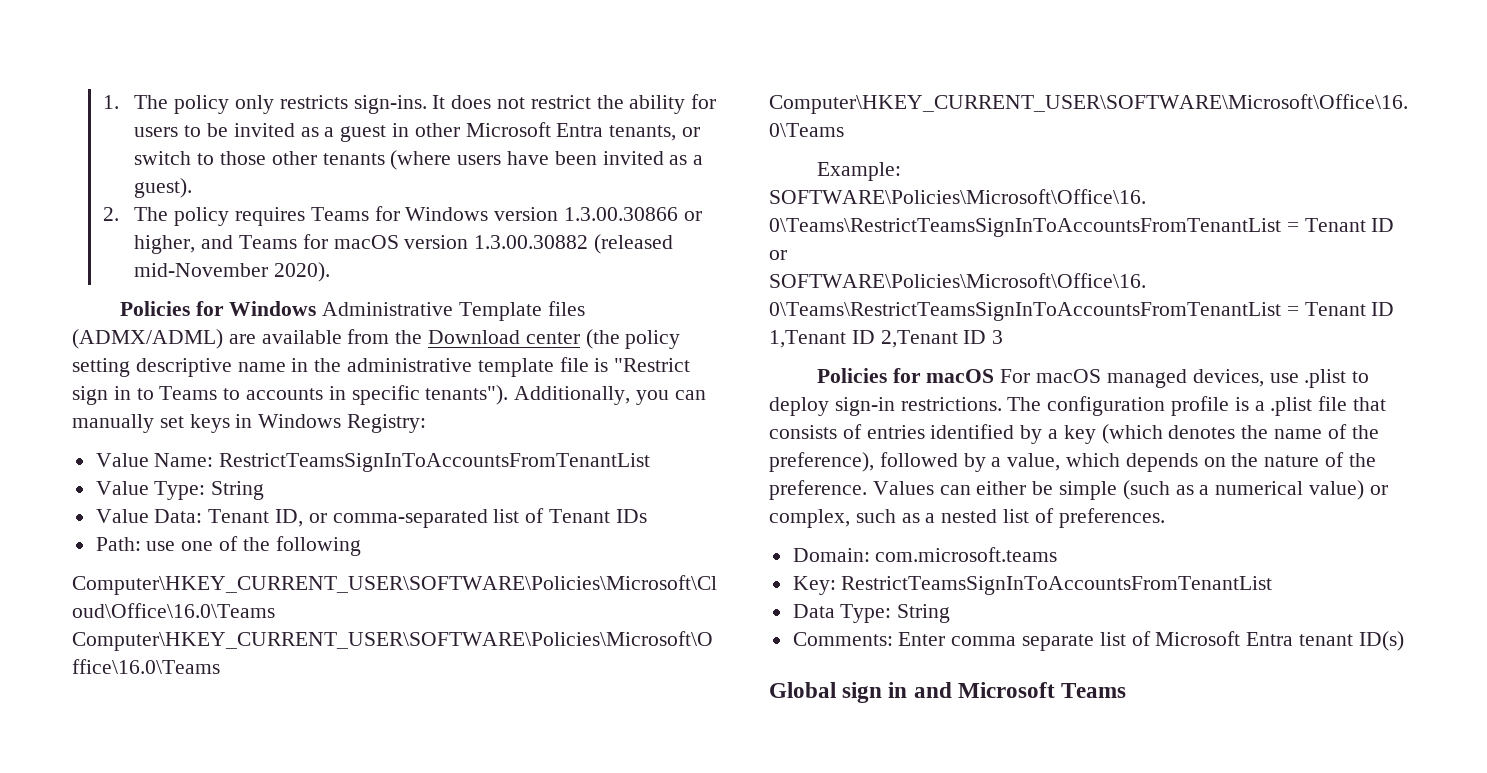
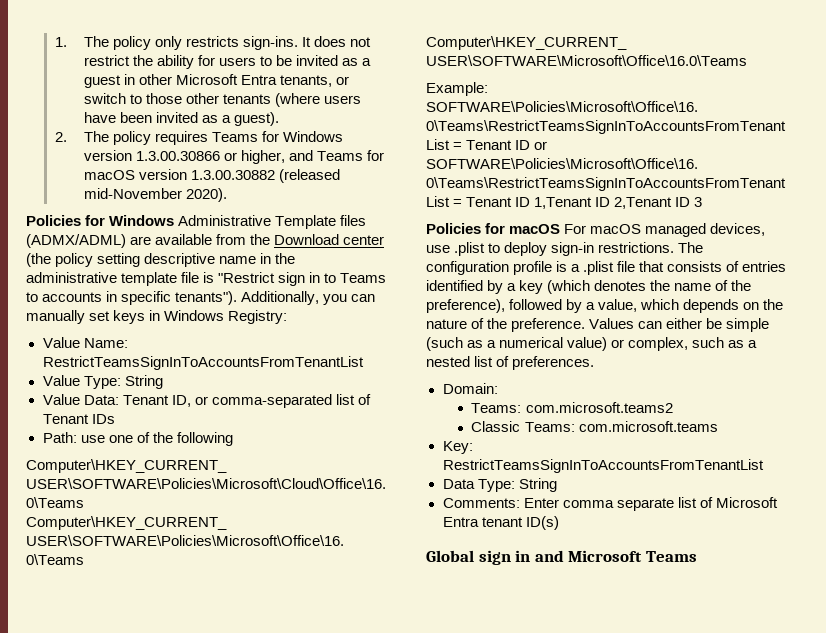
- Domain: com.microsoft.teams
+ Domain:
+ Teams: com.microsoft.teams2
+ Classic Teams: com.microsoft.teams

